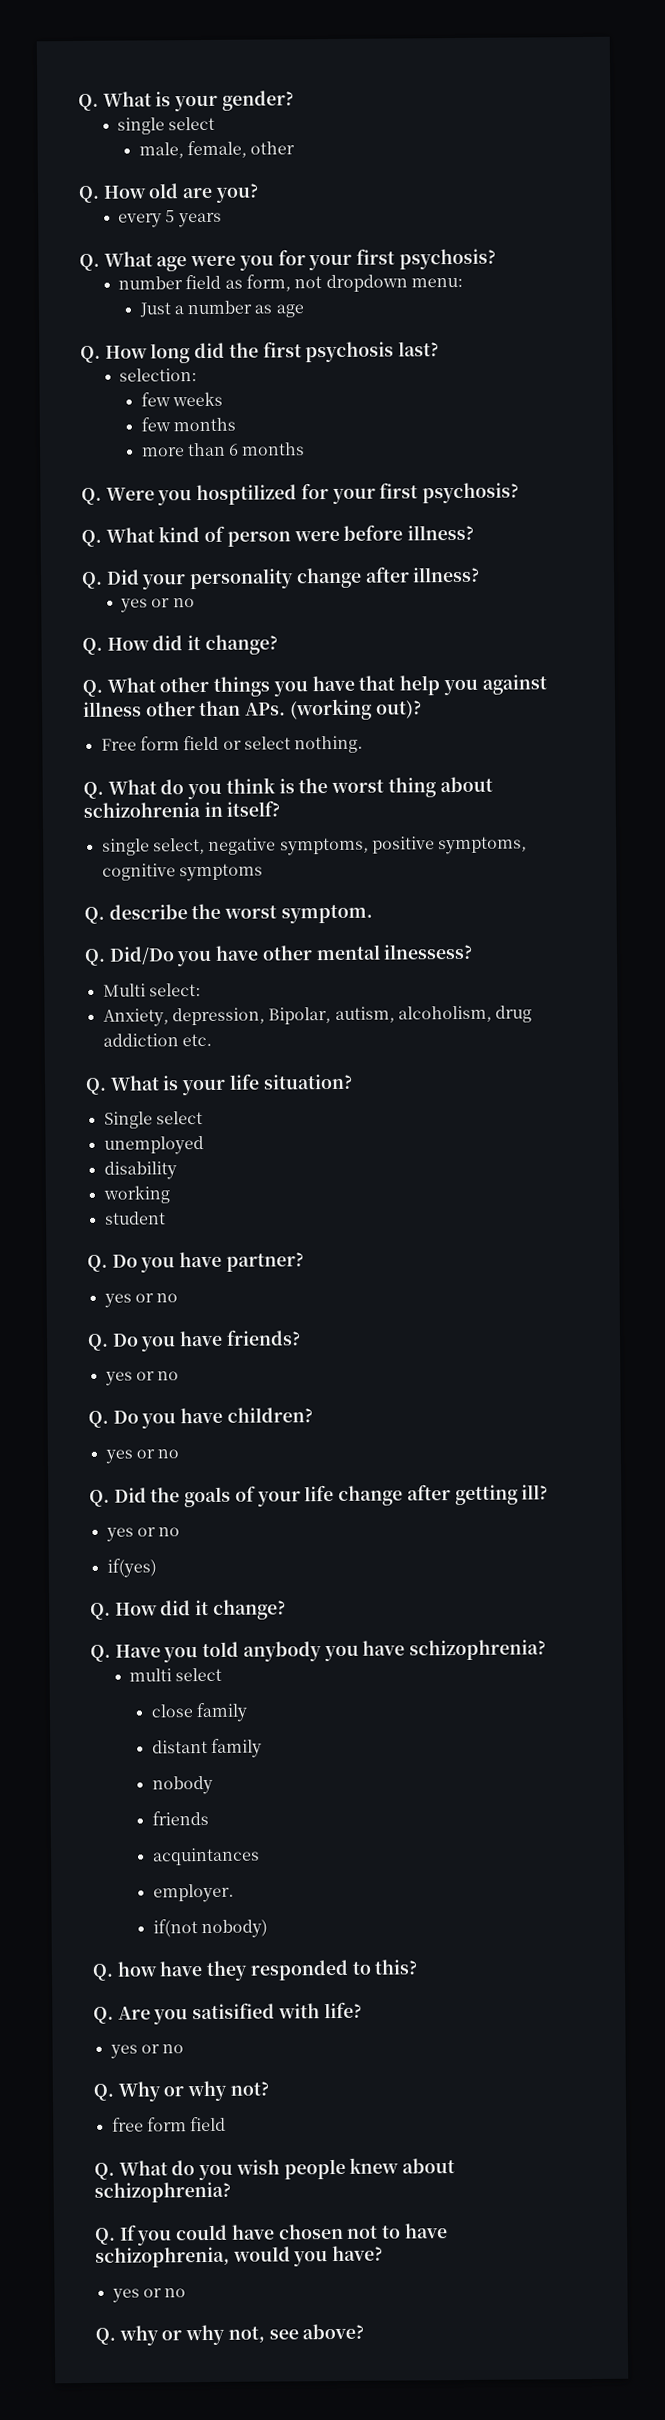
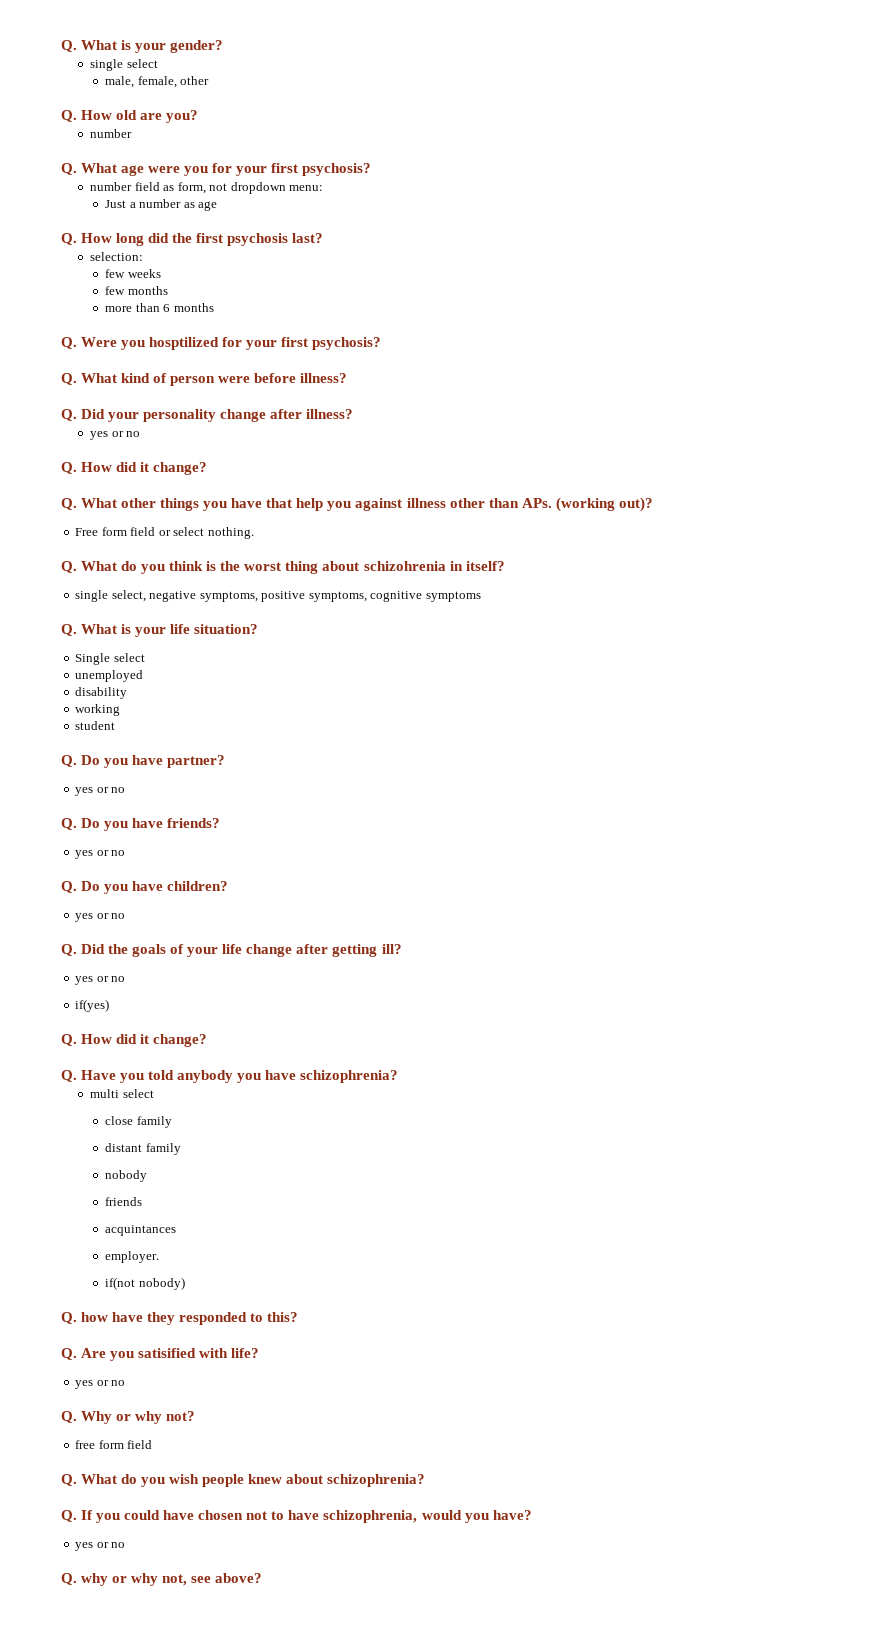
  Q. How old are you?
- every 5 years
+ number
- Q. describe the worst symptom.
- Q. Did/Do you have other mental ilnessess?
- Multi select:
- Anxiety, depression, Bipolar, autism, alcoholism, drug addiction etc.

